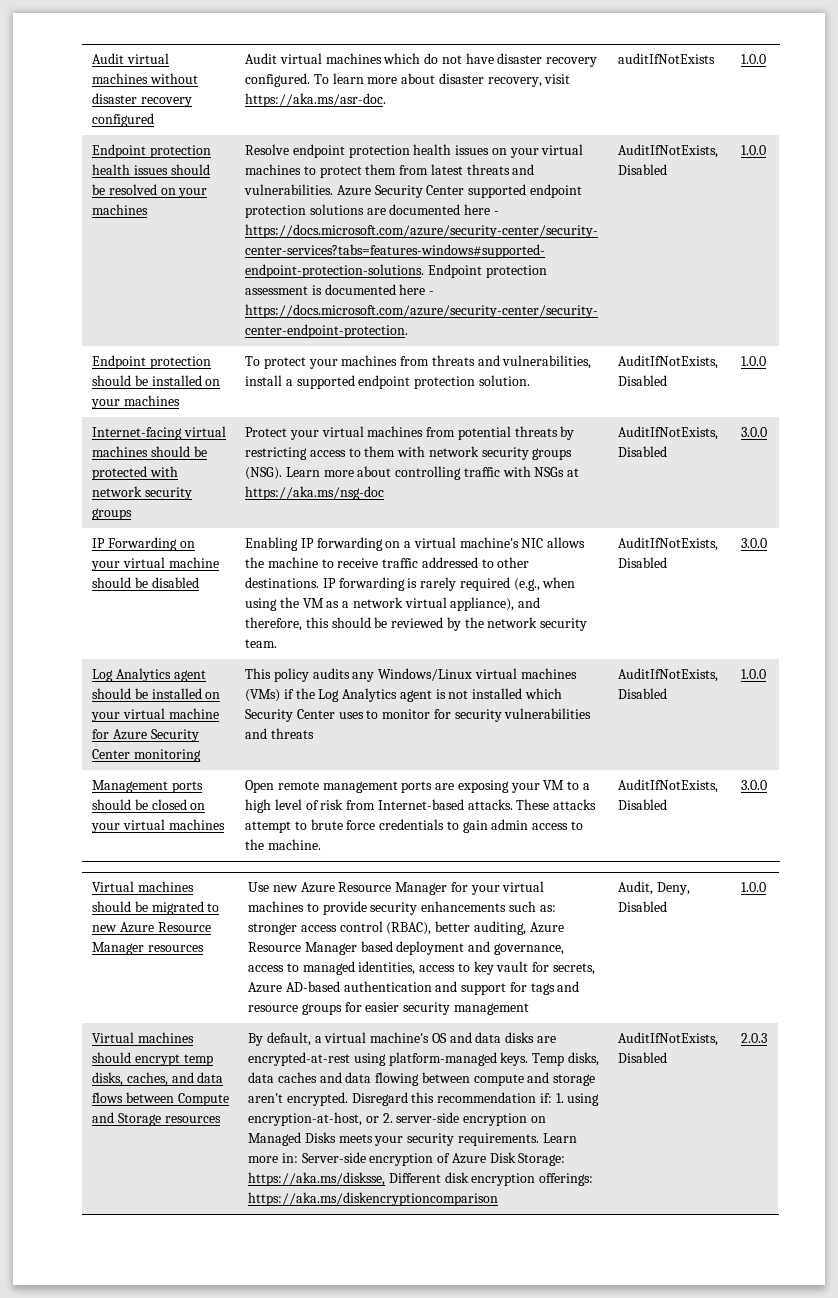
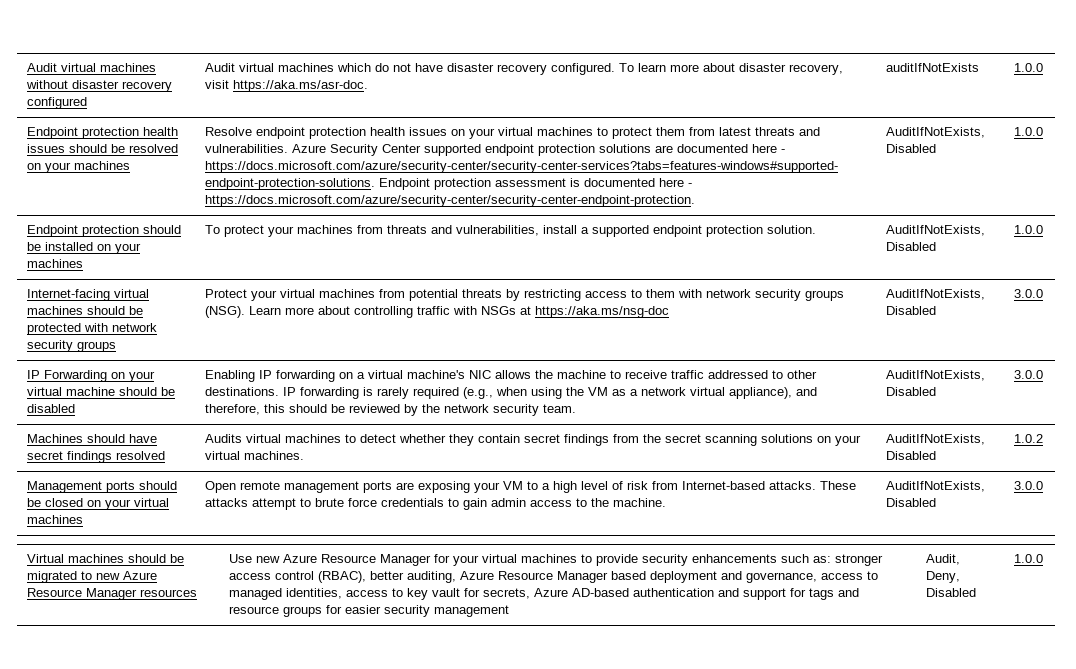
- Log Analytics agent should be installed on your virtual machine for Azure Security Center monitoring | This policy audits any Windows/Linux virtual machines (VMs) if the Log Analytics agent is not installed which Security Center uses to monitor for security vulnerabilities and threats | AuditIfNotExists, Disabled | 1.0.0
+ Machines should have secret findings resolved | Audits virtual machines to detect whether they contain secret findings from the secret scanning solutions on your virtual machines. | AuditIfNotExists, Disabled | 1.0.2
- Virtual machines should encrypt temp disks, caches, and data flows between Compute and Storage resources | By default, a virtual machine's OS and data disks are encrypted-at-rest using platform-managed keys. Temp disks, data caches and data flowing between compute and storage aren't encrypted. Disregard this recommendation if: 1. using encryption-at-host, or 2. server-side encryption on Managed Disks meets your security requirements. Learn more in: Server-side encryption of Azure Disk Storage: https://aka.ms/disksse, Different disk encryption offerings: https://aka.ms/diskencryptioncomparison | AuditIfNotExists, Disabled | 2.0.3

